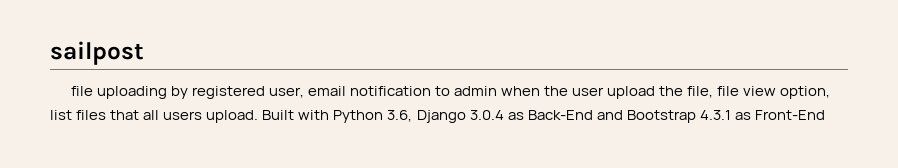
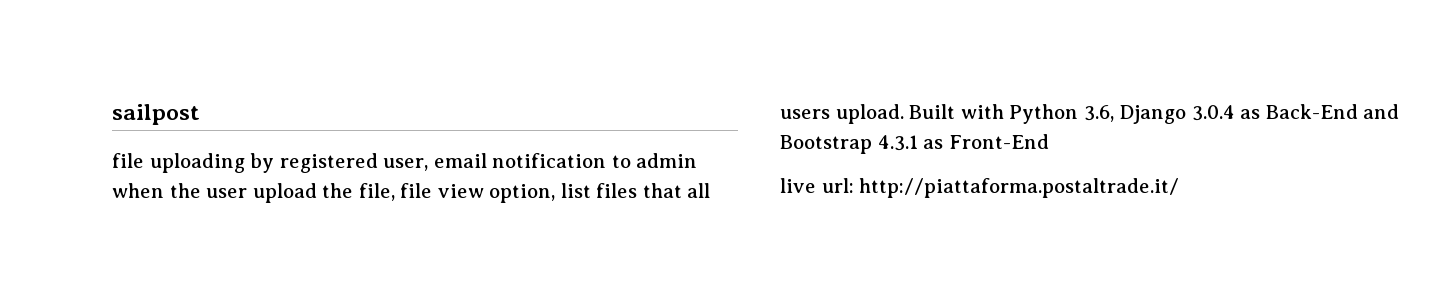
+ live url: http://piattaforma.postaltrade.it/

